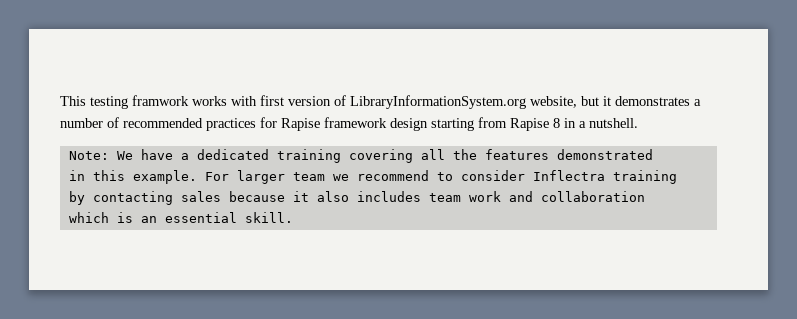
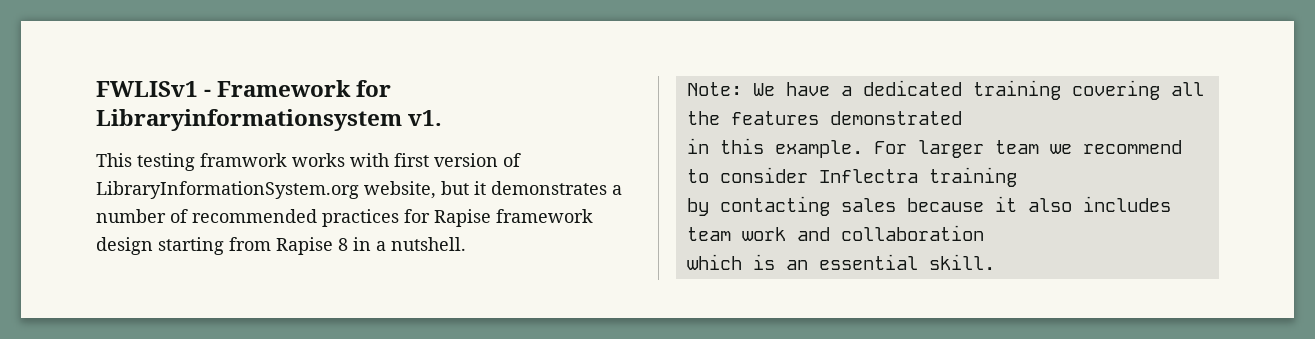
+ FWLISv1 - Framework for Libraryinformationsystem v1.

